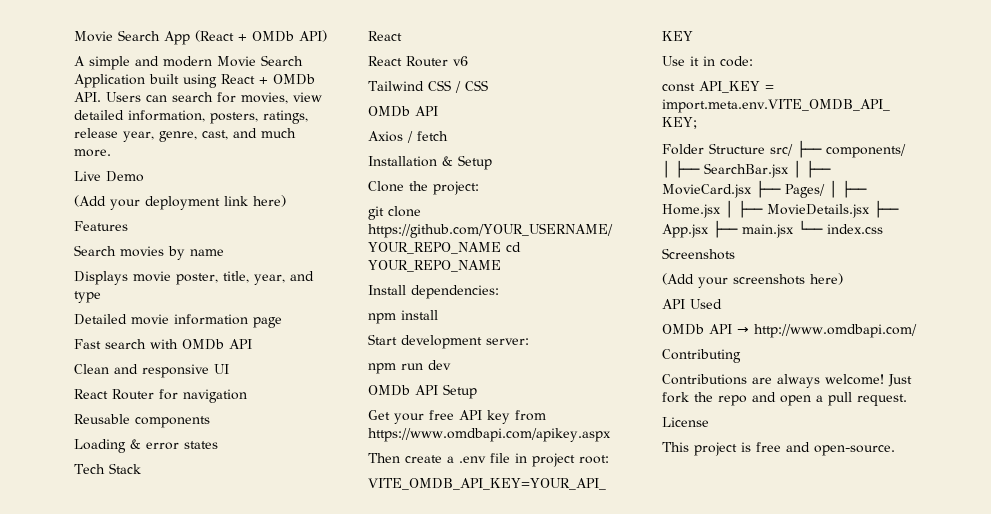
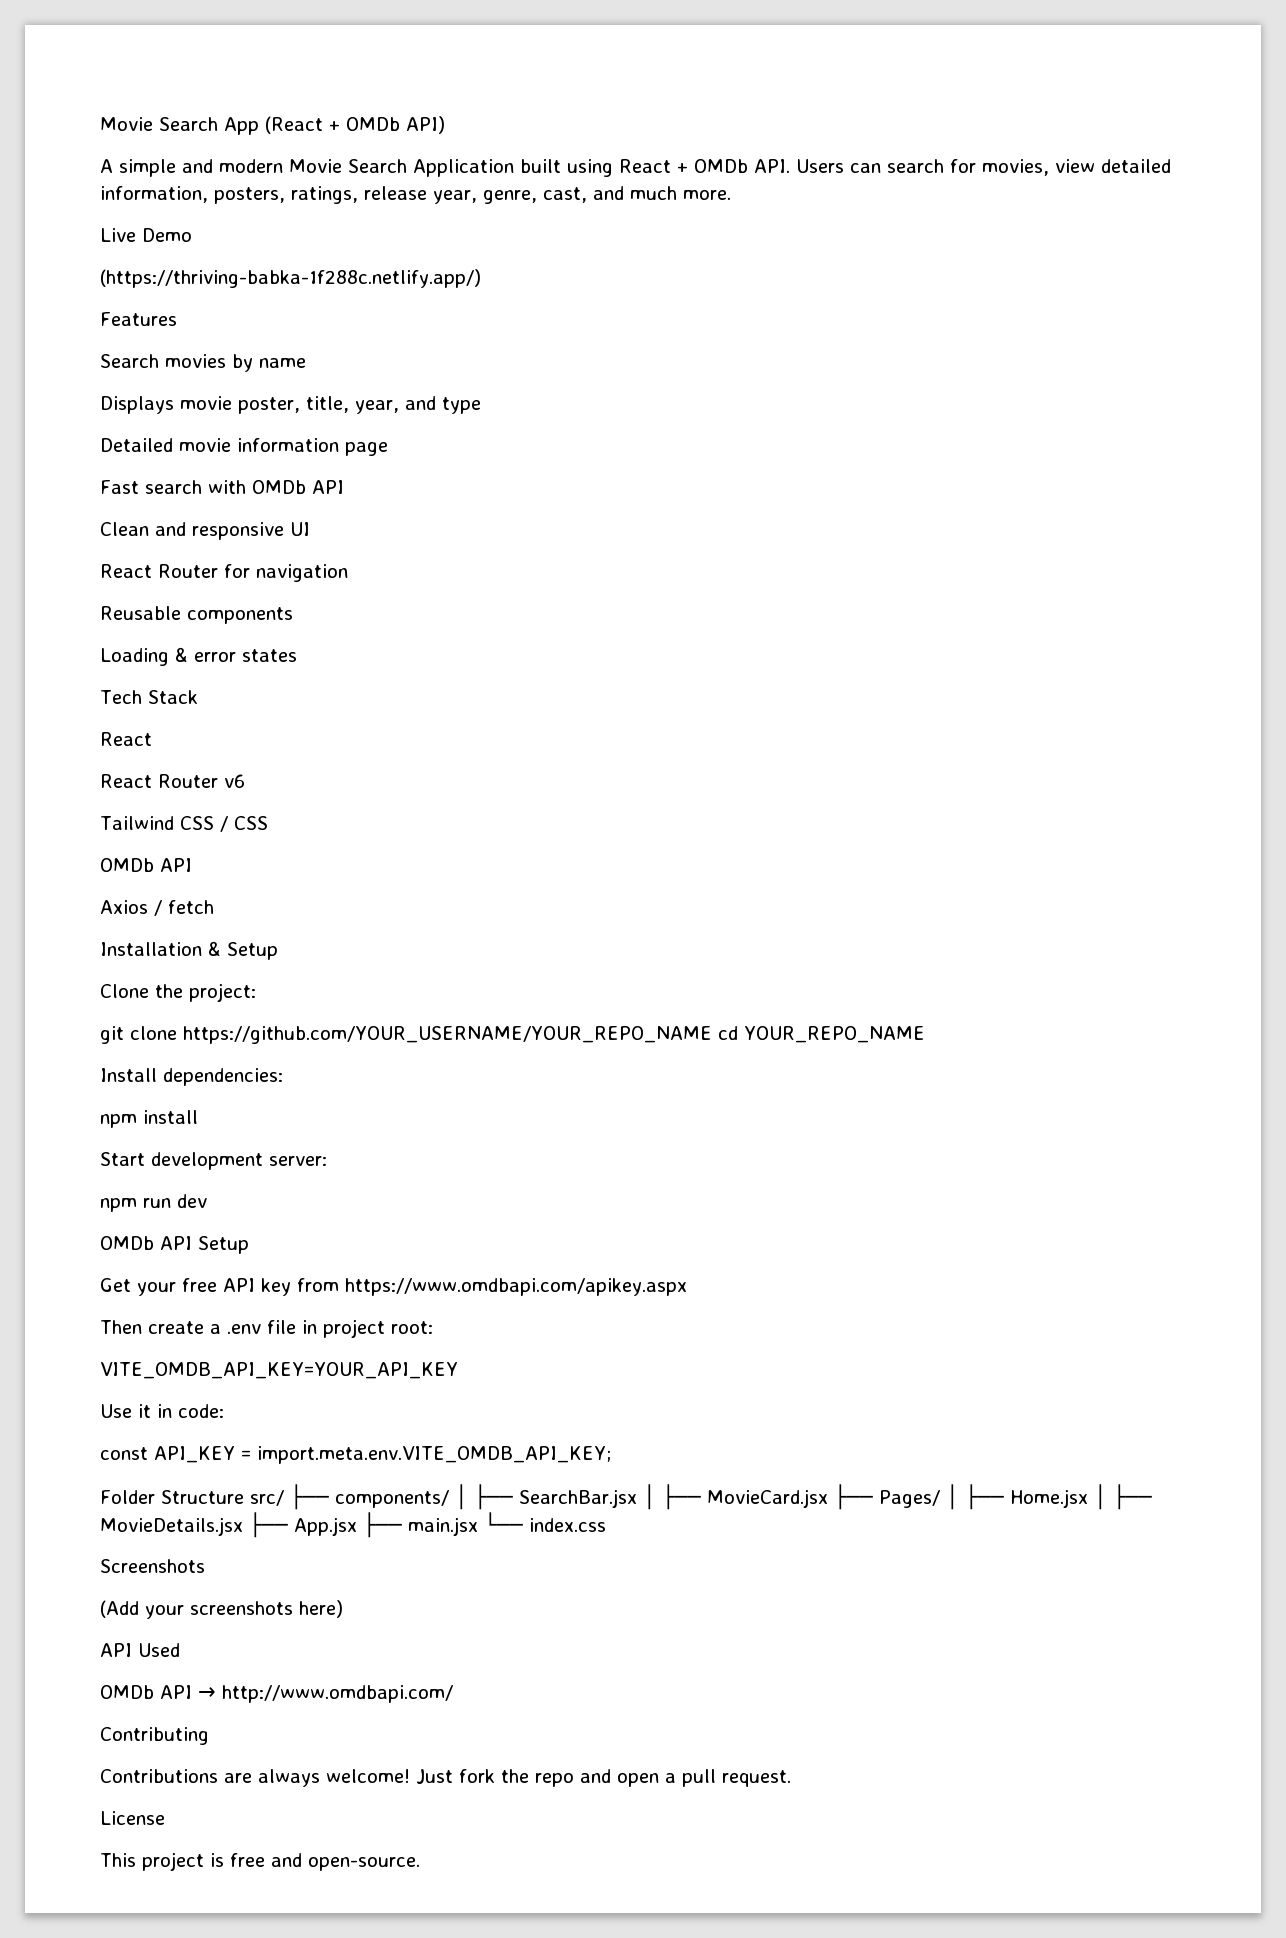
- (Add your deployment link here)
+ (https://thriving-babka-1f288c.netlify.app/)

